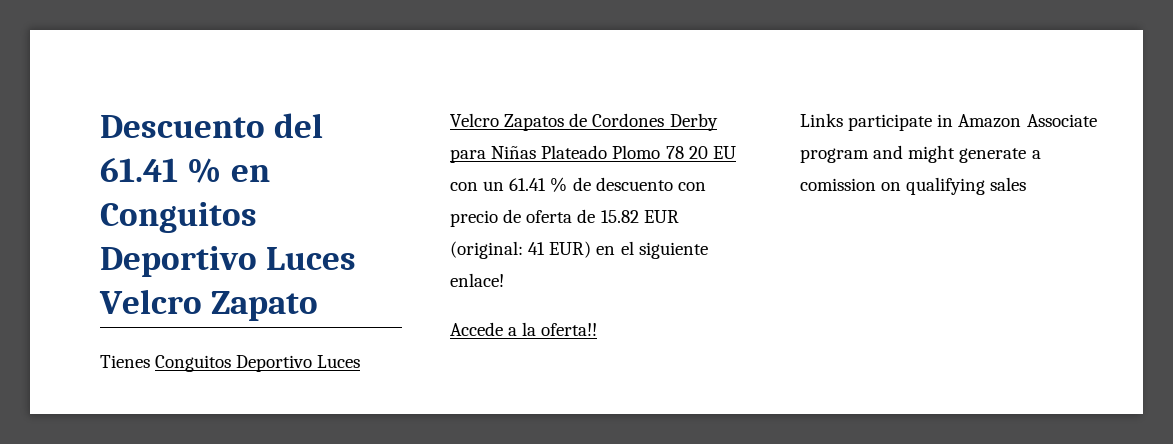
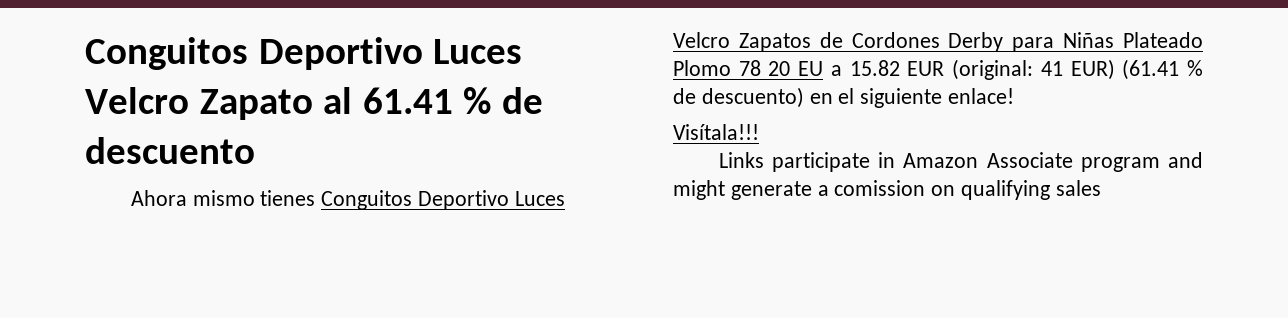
- Descuento del 61.41 % en Conguitos Deportivo Luces Velcro Zapato
- Tienes Conguitos Deportivo Luces Velcro Zapatos de Cordones Derby para Niñas Plateado Plomo 78 20 EU con un 61.41 % de descuento con precio de oferta de 15.82 EUR (original: 41 EUR) en el siguiente enlace!
+ Conguitos Deportivo Luces Velcro Zapato al 61.41 % de descuento
+ Ahora mismo tienes Conguitos Deportivo Luces Velcro Zapatos de Cordones Derby para Niñas Plateado Plomo 78 20 EU a 15.82 EUR (original: 41 EUR) (61.41 % de descuento) en el siguiente enlace!
- Accede a la oferta!!
+ Visítala!!!

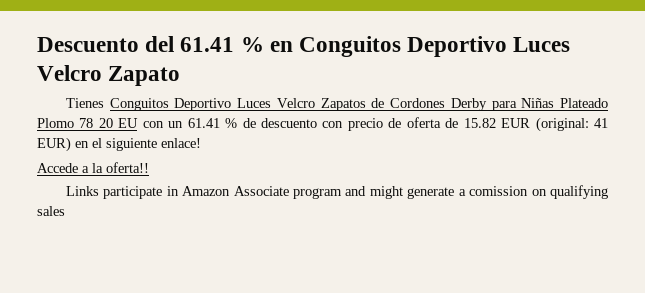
- Conguitos Deportivo Luces Velcro Zapato al 61.41 % de descuento
- Ahora mismo tienes Conguitos Deportivo Luces Velcro Zapatos de Cordones Derby para Niñas Plateado Plomo 78 20 EU a 15.82 EUR (original: 41 EUR) (61.41 % de descuento) en el siguiente enlace!
+ Descuento del 61.41 % en Conguitos Deportivo Luces Velcro Zapato
+ Tienes Conguitos Deportivo Luces Velcro Zapatos de Cordones Derby para Niñas Plateado Plomo 78 20 EU con un 61.41 % de descuento con precio de oferta de 15.82 EUR (original: 41 EUR) en el siguiente enlace!
- Visítala!!!
+ Accede a la oferta!!

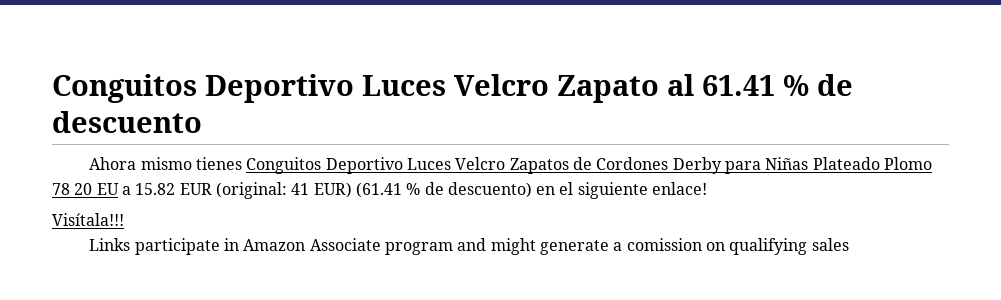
- Descuento del 61.41 % en Conguitos Deportivo Luces Velcro Zapato
- Tienes Conguitos Deportivo Luces Velcro Zapatos de Cordones Derby para Niñas Plateado Plomo 78 20 EU con un 61.41 % de descuento con precio de oferta de 15.82 EUR (original: 41 EUR) en el siguiente enlace!
+ Conguitos Deportivo Luces Velcro Zapato al 61.41 % de descuento
+ Ahora mismo tienes Conguitos Deportivo Luces Velcro Zapatos de Cordones Derby para Niñas Plateado Plomo 78 20 EU a 15.82 EUR (original: 41 EUR) (61.41 % de descuento) en el siguiente enlace!
- Accede a la oferta!!
+ Visítala!!!

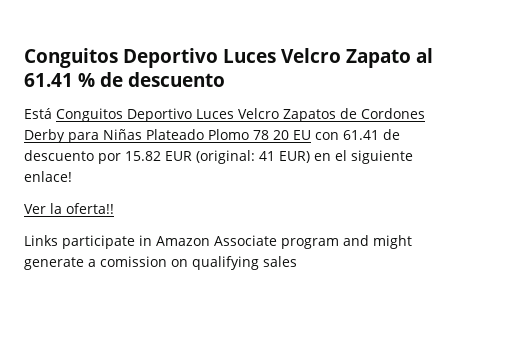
- Ahora mismo tienes Conguitos Deportivo Luces Velcro Zapatos de Cordones Derby para Niñas Plateado Plomo 78 20 EU a 15.82 EUR (original: 41 EUR) (61.41 % de descuento) en el siguiente enlace!
+ Está Conguitos Deportivo Luces Velcro Zapatos de Cordones Derby para Niñas Plateado Plomo 78 20 EU con 61.41 de descuento por 15.82 EUR (original: 41 EUR) en el siguiente enlace!
- Visítala!!!
+ Ver la oferta!!

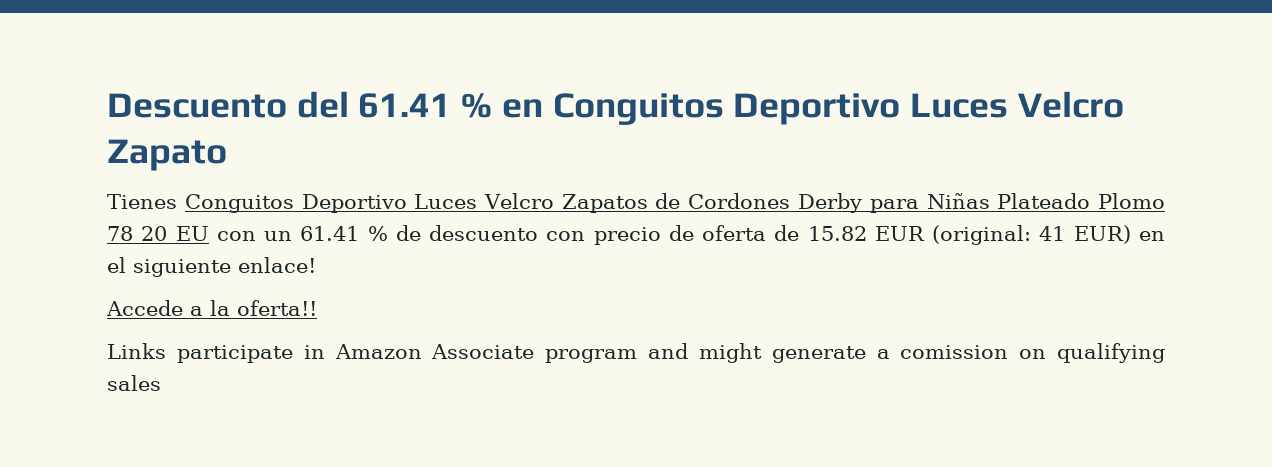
- Conguitos Deportivo Luces Velcro Zapato al 61.41 % de descuento
- Está Conguitos Deportivo Luces Velcro Zapatos de Cordones Derby para Niñas Plateado Plomo 78 20 EU con 61.41 de descuento por 15.82 EUR (original: 41 EUR) en el siguiente enlace!
+ Descuento del 61.41 % en Conguitos Deportivo Luces Velcro Zapato
+ Tienes Conguitos Deportivo Luces Velcro Zapatos de Cordones Derby para Niñas Plateado Plomo 78 20 EU con un 61.41 % de descuento con precio de oferta de 15.82 EUR (original: 41 EUR) en el siguiente enlace!
- Ver la oferta!!
+ Accede a la oferta!!

